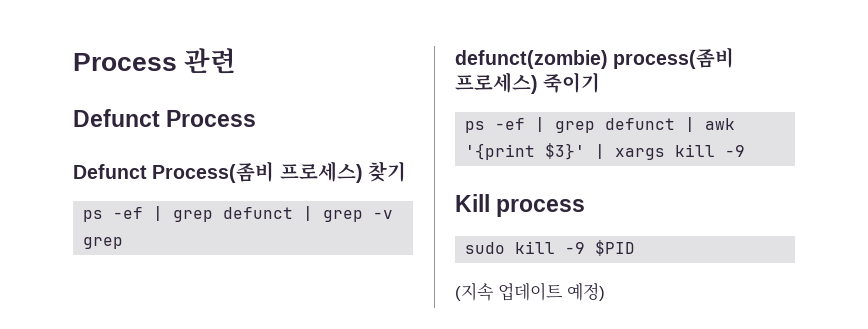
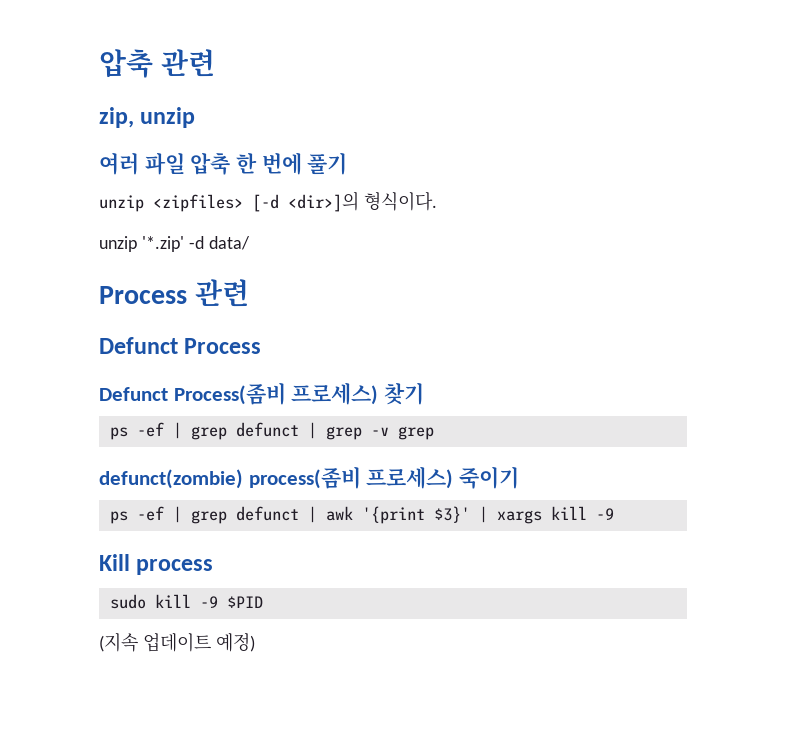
+ 압축 관련
+ zip, unzip
+ 여러 파일 압축 한 번에 풀기
+ unzip <zipfiles> [-d <dir>]의 형식이다.
+ unzip '*.zip' -d data/

